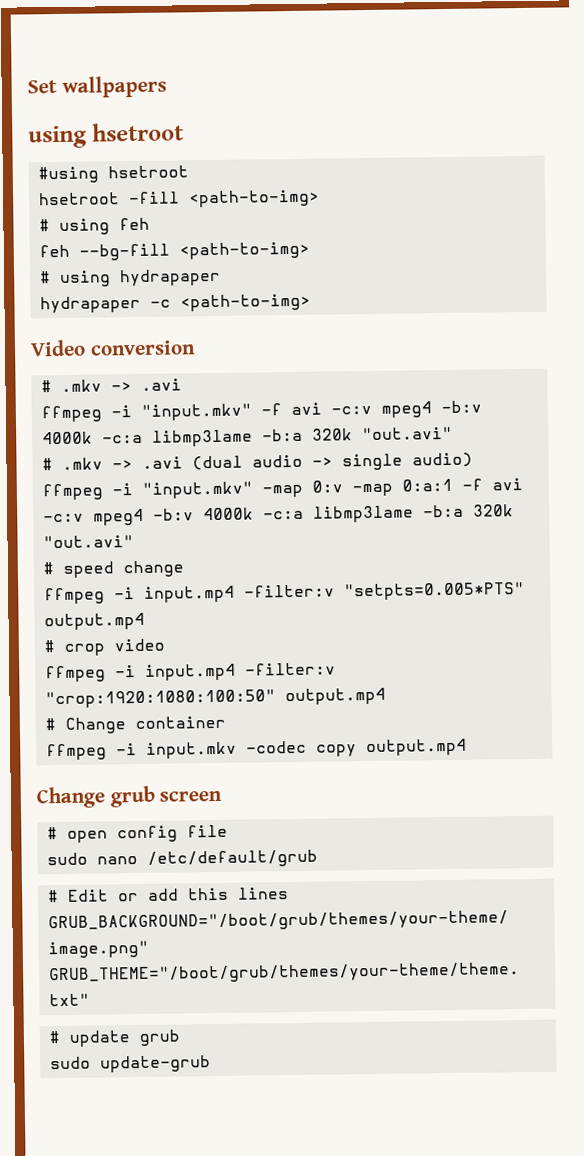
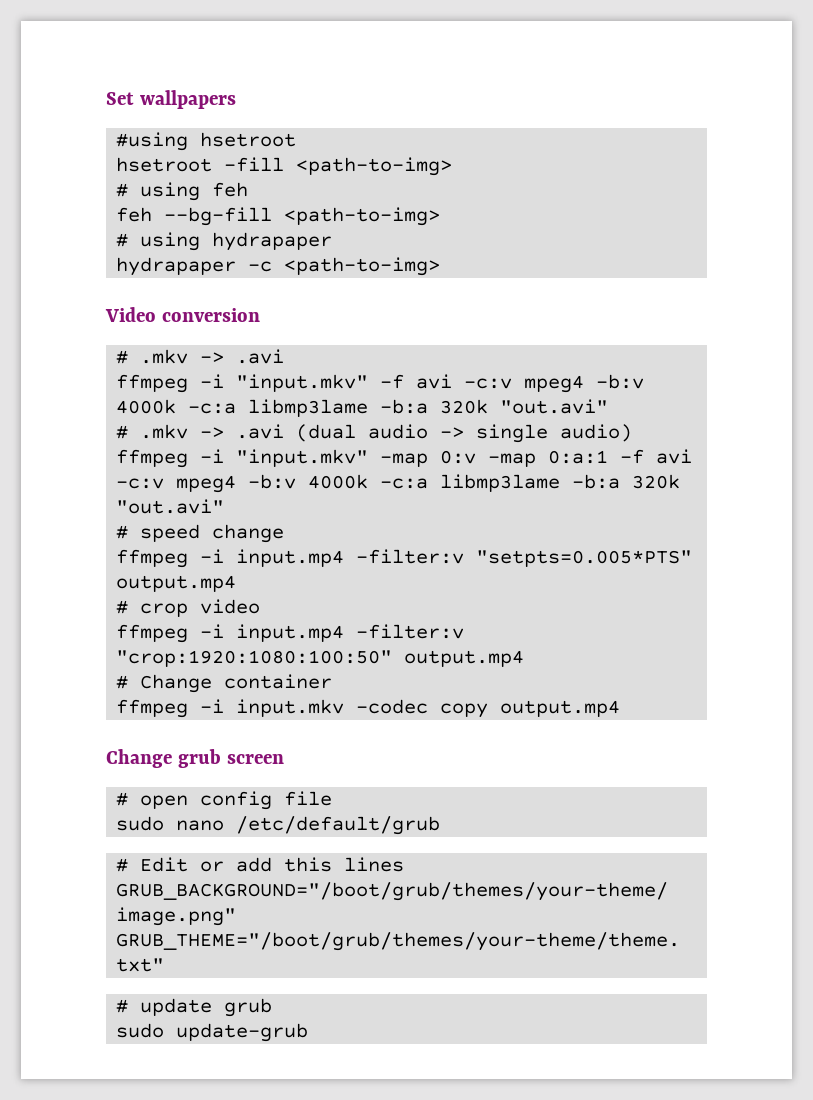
- using hsetroot

